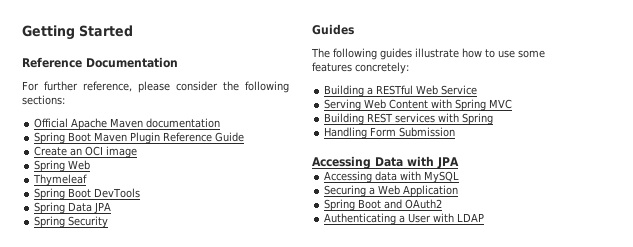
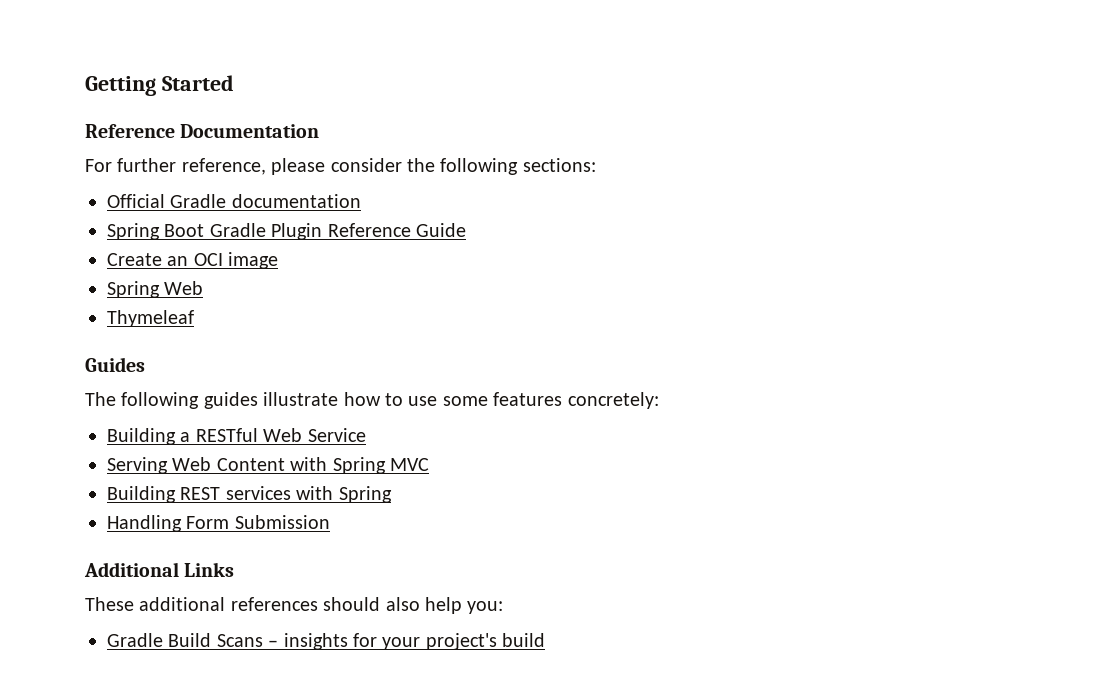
- Official Apache Maven documentation
+ Official Gradle documentation
- Spring Boot Maven Plugin Reference Guide
+ Spring Boot Gradle Plugin Reference Guide
- Spring Boot DevTools
- Spring Data JPA
- Spring Security
- Accessing Data with JPA
- Accessing data with MySQL
- Securing a Web Application
- Spring Boot and OAuth2
- Authenticating a User with LDAP
+ Additional Links
+ These additional references should also help you:
+ Gradle Build Scans – insights for your project's build

